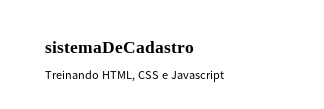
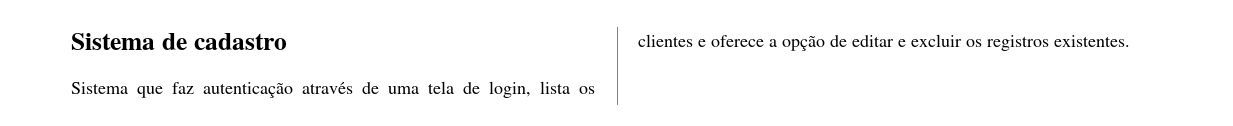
- sistemaDeCadastro
- Treinando HTML, CSS e Javascript
+ Sistema de cadastro
+ Sistema que faz autenticação através de uma tela de login, lista os clientes e oferece a opção de editar e excluir os registros existentes.

